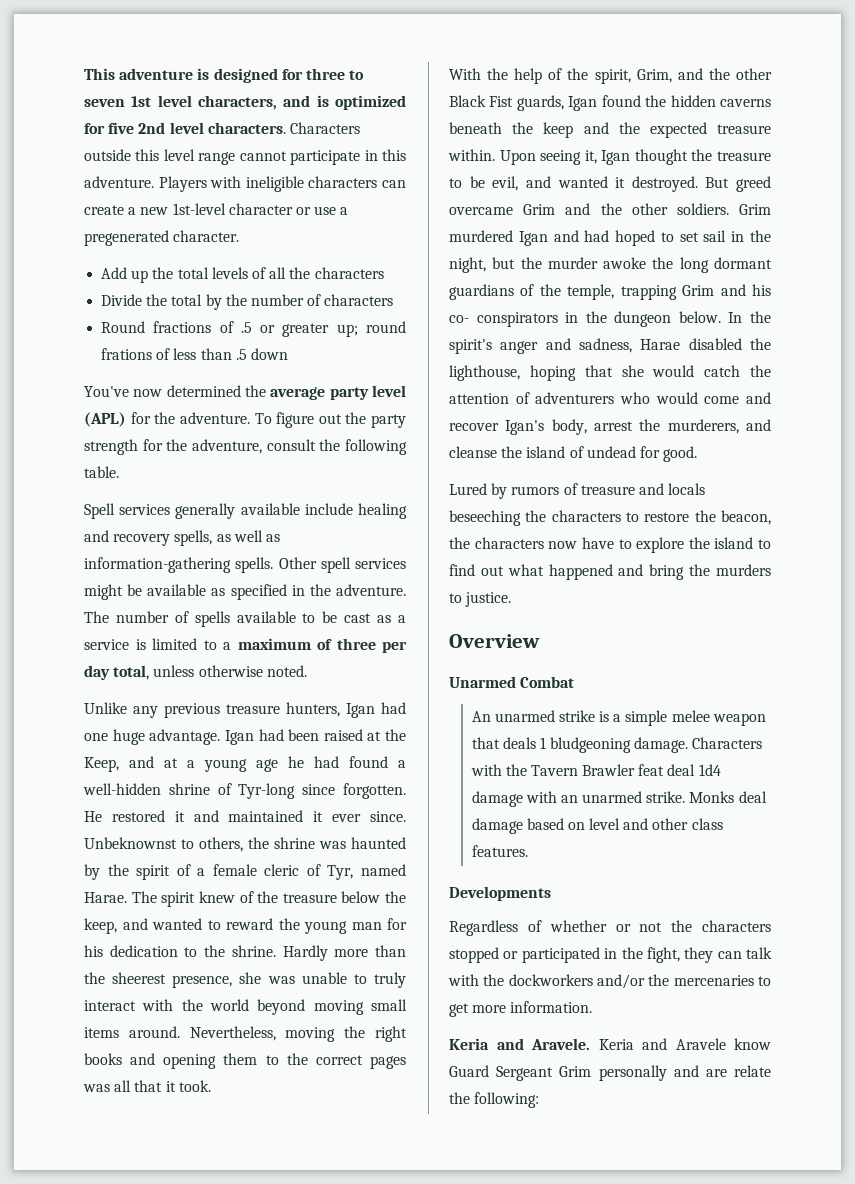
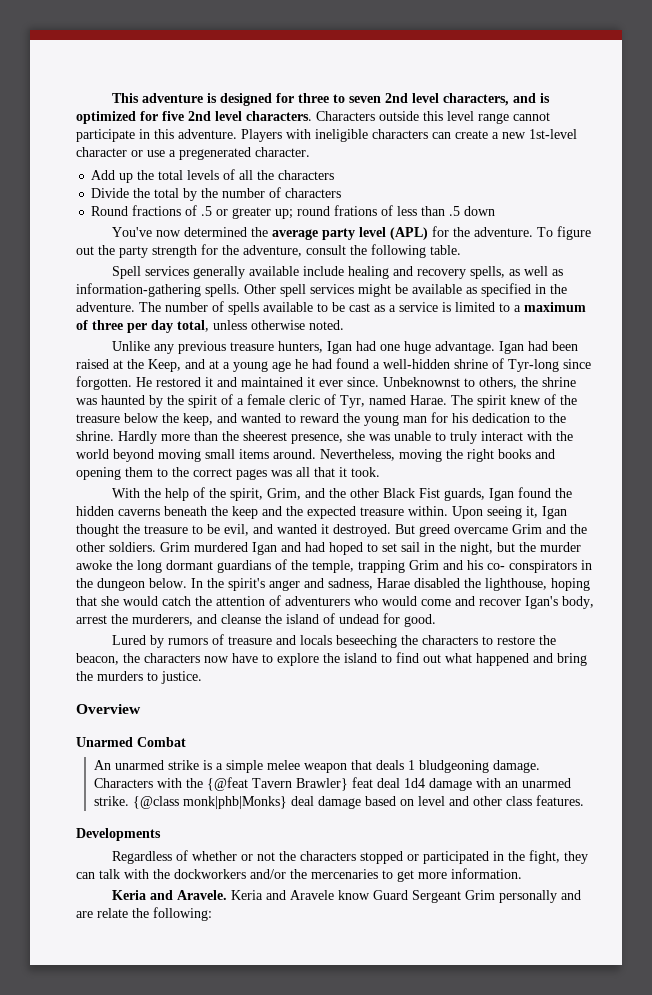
- This adventure is designed for three to seven 1st level characters, and is optimized for five 2nd level characters.
+ This adventure is designed for three to seven 2nd level characters, and is optimized for five 2nd level characters.
- Characters with the Tavern Brawler feat deal 1d4 damage with an unarmed strike.
+ Characters with the {@feat Tavern Brawler} feat deal 1d4 damage with an unarmed strike.
- Monks deal damage based on level and other class features.
+ {@class monk|phb|Monks} deal damage based on level and other class features.

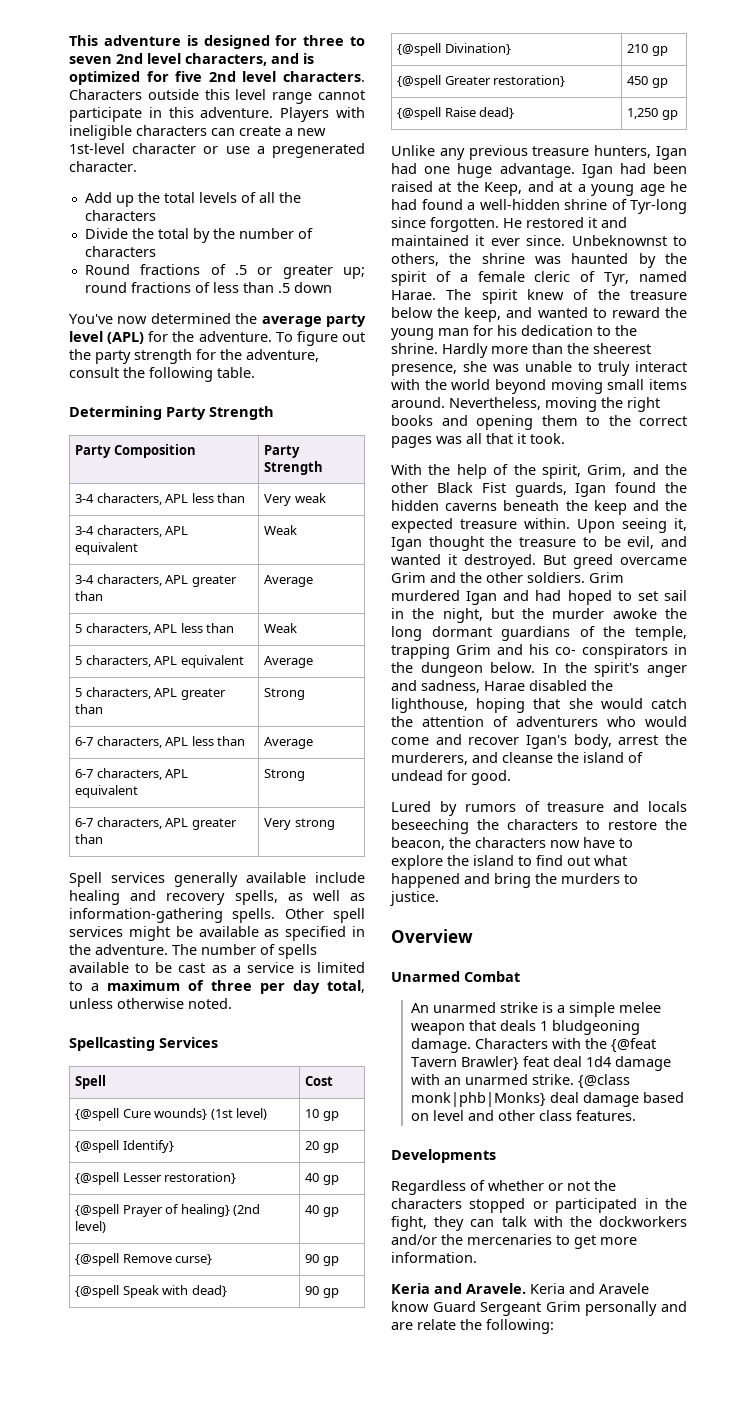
- Round fractions of .5 or greater up; round frations of less than .5 down
+ Round fractions of .5 or greater up; round fractions of less than .5 down
+ Determining Party Strength
+ Party Composition | Party Strength
+ 3-4 characters, APL less than | Very weak
+ 3-4 characters, APL equivalent | Weak
+ 3-4 characters, APL greater than | Average
+ 5 characters, APL less than | Weak
+ 5 characters, APL equivalent | Average
+ 5 characters, APL greater than | Strong
+ 6-7 characters, APL less than | Average
+ 6-7 characters, APL equivalent | Strong
+ 6-7 characters, APL greater than | Very strong
+ Spellcasting Services
+ Spell | Cost
+ {@spell Cure wounds} (1st level) | 10 gp
+ {@spell Identify} | 20 gp
+ {@spell Lesser restoration} | 40 gp
+ {@spell Prayer of healing} (2nd level) | 40 gp
+ {@spell Remove curse} | 90 gp
+ {@spell Speak with dead} | 90 gp
+ {@spell Divination} | 210 gp
+ {@spell Greater restoration} | 450 gp
+ {@spell Raise dead} | 1,250 gp

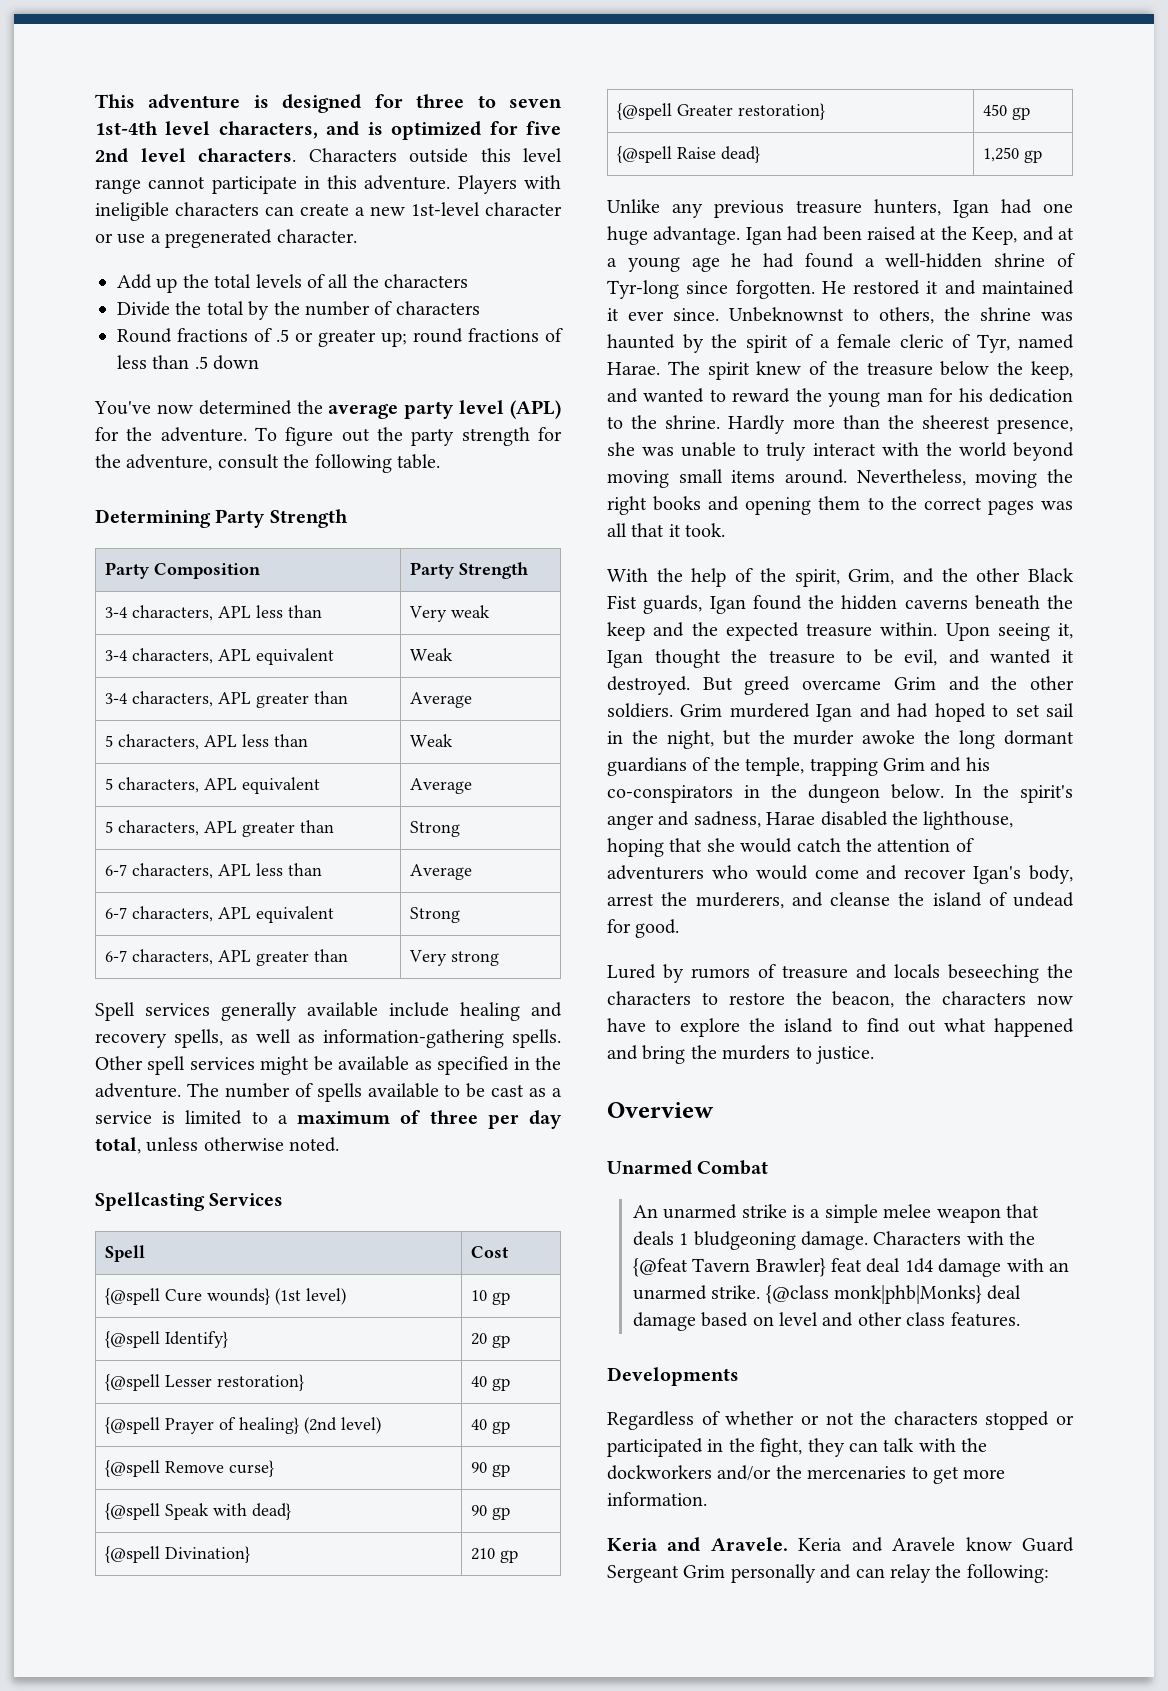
- This adventure is designed for three to seven 2nd level characters, and is optimized for five 2nd level characters.
+ This adventure is designed for three to seven 1st-4th level characters, and is optimized for five 2nd level characters.
- Grim murdered Igan and had hoped to set sail in the night, but the murder awoke the long dormant guardians of the temple, trapping Grim and his co- conspirators in the dungeon below.
+ Grim murdered Igan and had hoped to set sail in the night, but the murder awoke the long dormant guardians of the temple, trapping Grim and his co-conspirators in the dungeon below.
- Keria and Aravele know Guard Sergeant Grim personally and are relate the following:
+ Keria and Aravele know Guard Sergeant Grim personally and can relay the following:

